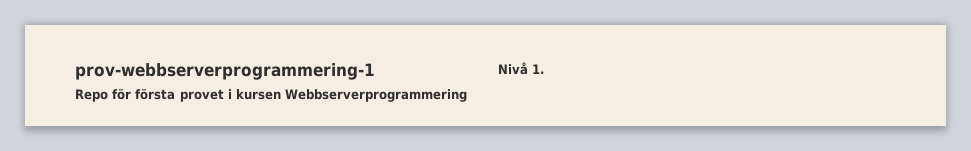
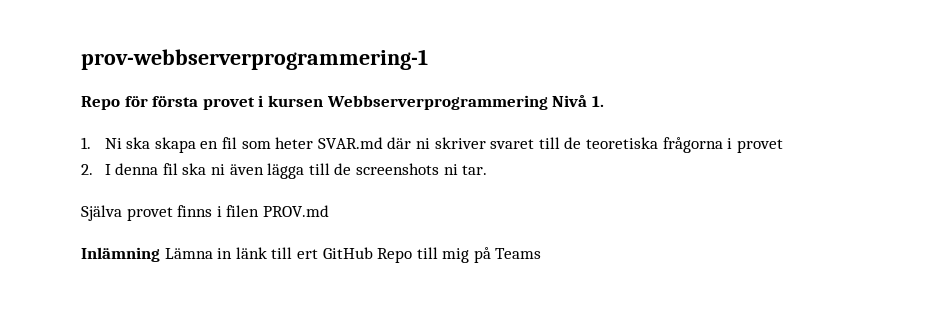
+ 1. Ni ska skapa en fil som heter SVAR.md där ni skriver svaret till de teoretiska frågorna i provet
+ 2. I denna fil ska ni även lägga till de screenshots ni tar.
+ Själva provet finns i filen PROV.md
+ Inlämning Lämna in länk till ert GitHub Repo till mig på Teams

